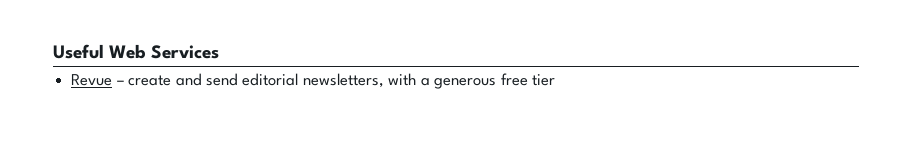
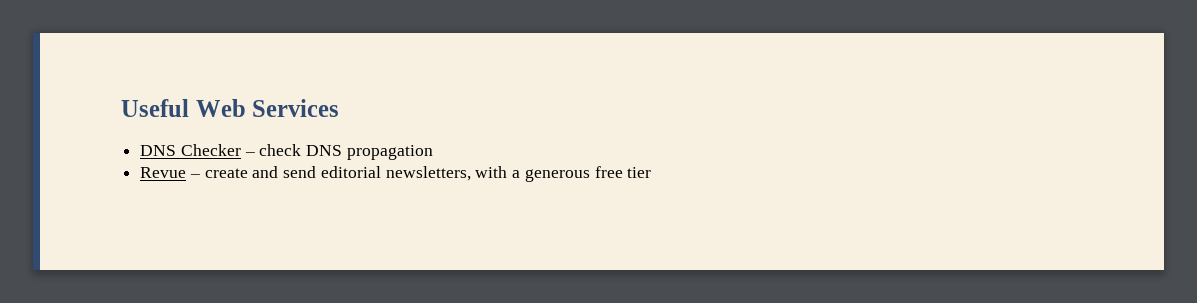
+ DNS Checker – check DNS propagation

